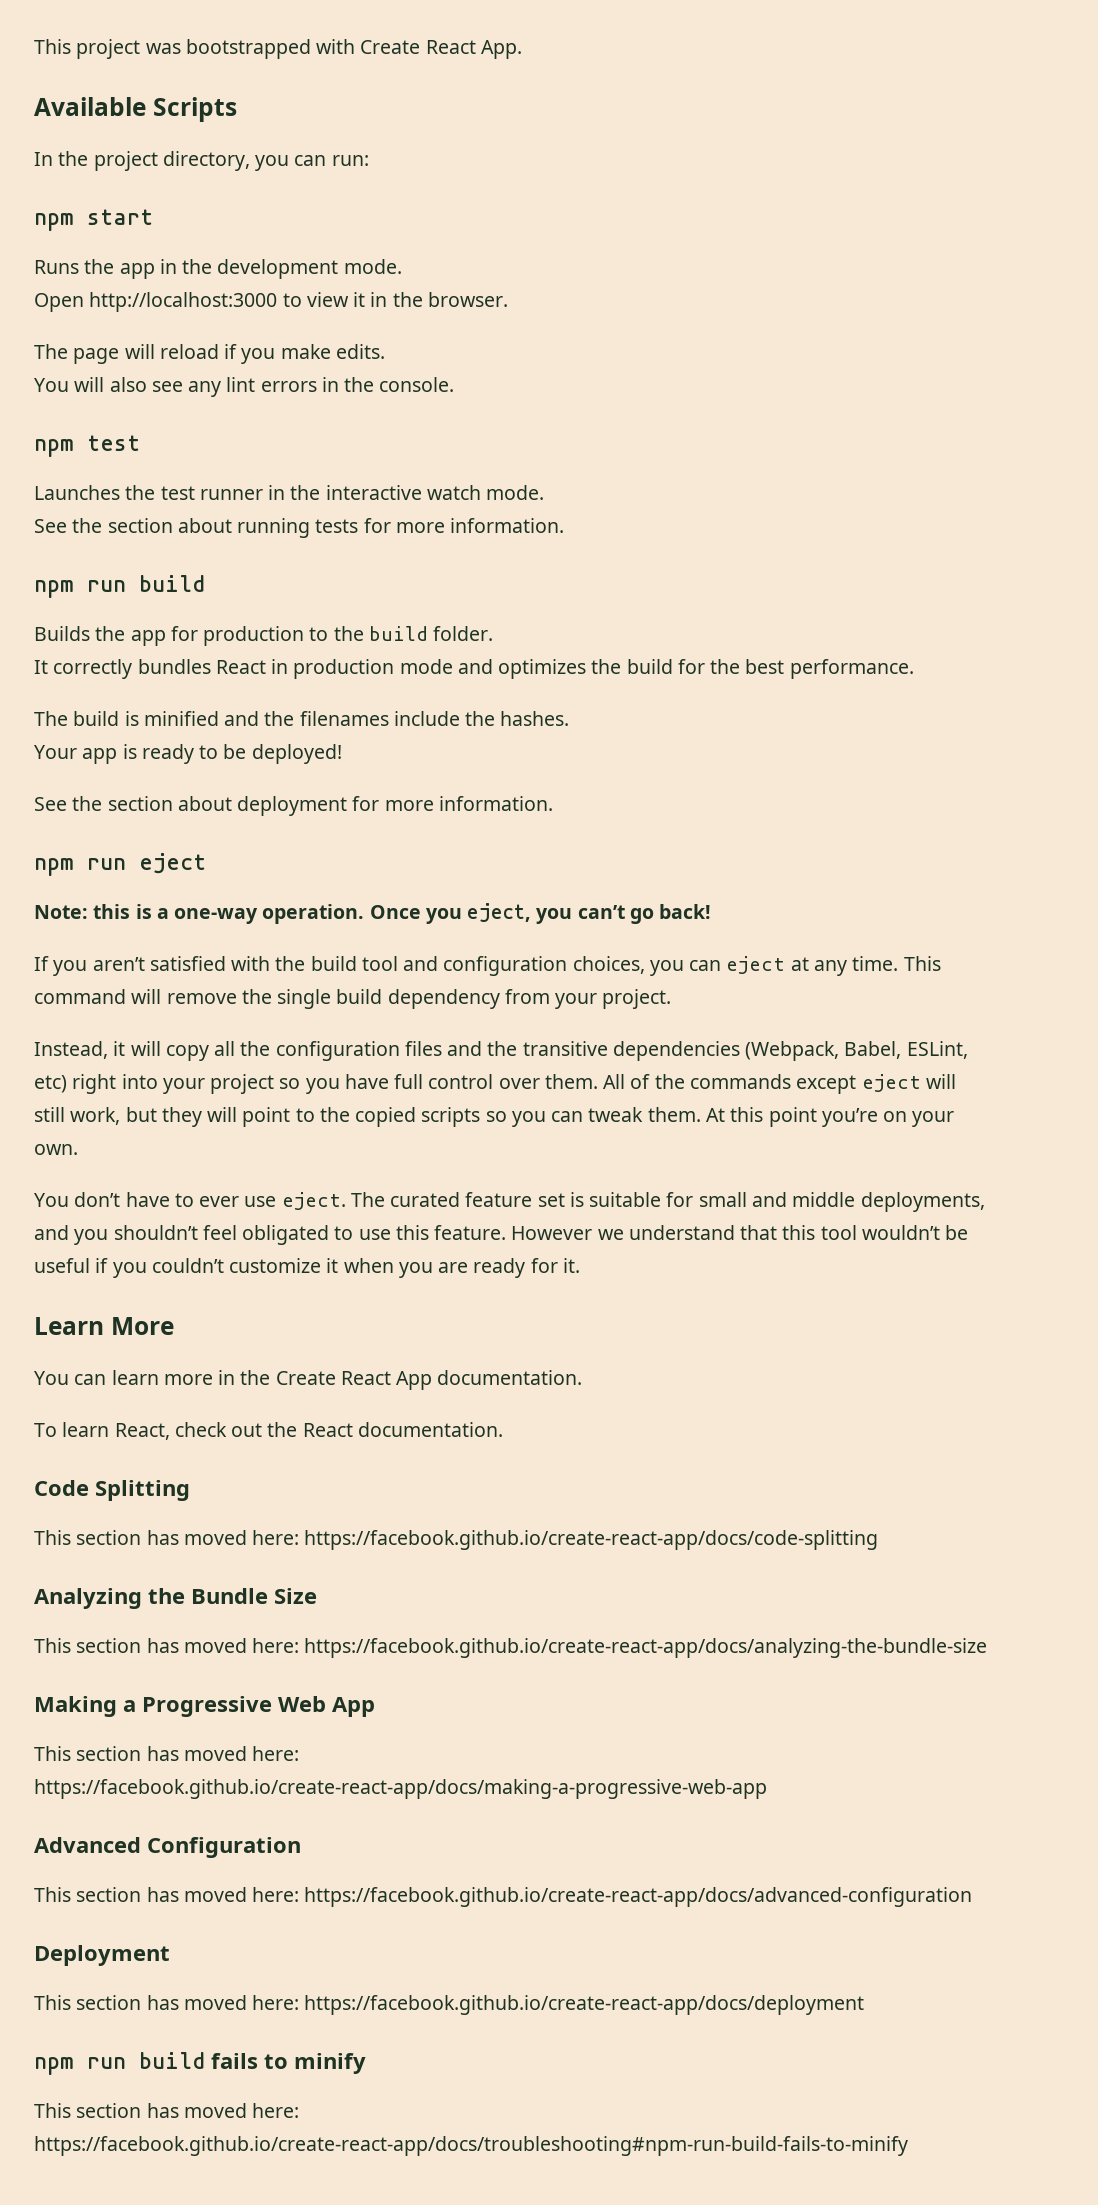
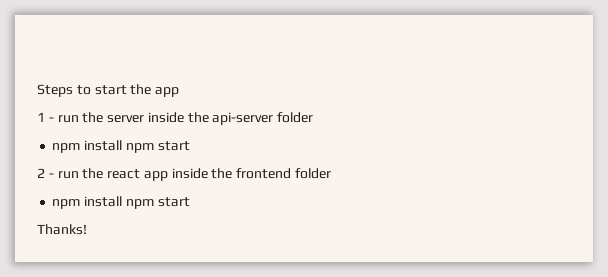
- This project was bootstrapped with Create React App.
- Available Scripts
- In the project directory, you can run:
- npm start
- Runs the app in the development mode.
- Open http://localhost:3000 to view it in the browser.
- The page will reload if you make edits.
- You will also see any lint errors in the console.
- npm test
- Launches the test runner in the interactive watch mode.
- See the section about running tests for more information.
- npm run build
- Builds the app for production to the build folder.
- It correctly bundles React in production mode and optimizes the build for the best performance.
- The build is minified and the filenames include the hashes.
- Your app is ready to be deployed!
- See the section about deployment for more information.
- npm run eject
- Note: this is a one-way operation. Once you eject, you can’t go back!
- If you aren’t satisfied with the build tool and configuration choices, you can eject at any time. This command will remove the single build dependency from your project.
- Instead, it will copy all the configuration files and the transitive dependencies (Webpack, Babel, ESLint, etc) right into your project so you have full control over them. All of the commands except eject will still work, but they will point to the copied scripts so you can tweak them. At this point you’re on your own.
- You don’t have to ever use eject. The curated feature set is suitable for small and middle deployments, and you shouldn’t feel obligated to use this feature. However we understand that this tool wouldn’t be useful if you couldn’t customize it when you are ready for it.
- Learn More
- You can learn more in the Create React App documentation.
- To learn React, check out the React documentation.
- Code Splitting
- This section has moved here: https://facebook.github.io/create-react-app/docs/code-splitting
- Analyzing the Bundle Size
- This section has moved here: https://facebook.github.io/create-react-app/docs/analyzing-the-bundle-size
- Making a Progressive Web App
- This section has moved here: https://facebook.github.io/create-react-app/docs/making-a-progressive-web-app
- Advanced Configuration
- This section has moved here: https://facebook.github.io/create-react-app/docs/advanced-configuration
- Deployment
- This section has moved here: https://facebook.github.io/create-react-app/docs/deployment
- npm run build fails to minify
- This section has moved here: https://facebook.github.io/create-react-app/docs/troubleshooting#npm-run-build-fails-to-minify
+ Steps to start the app
+ 1 - run the server inside the api-server folder
+ npm install npm start
+ 2 - run the react app inside the frontend folder
+ npm install npm start
+ Thanks!

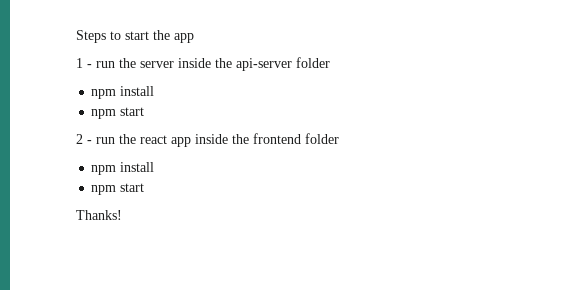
  1 - run the server inside the api-server folder
- npm install npm start
+ npm install
+ npm start
  2 - run the react app inside the frontend folder
- npm install npm start
+ npm install
+ npm start

